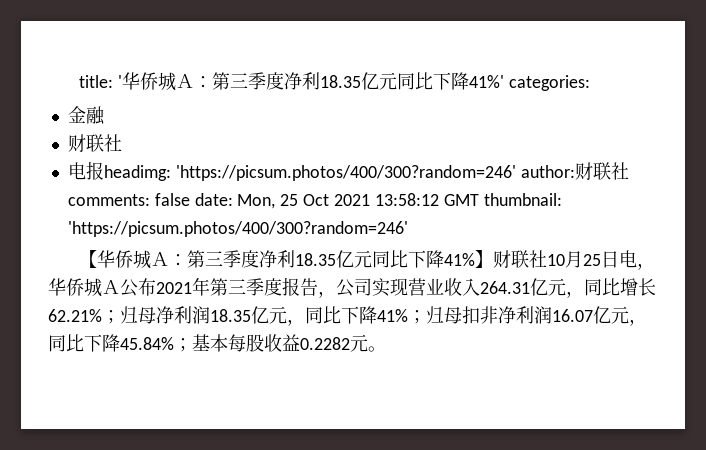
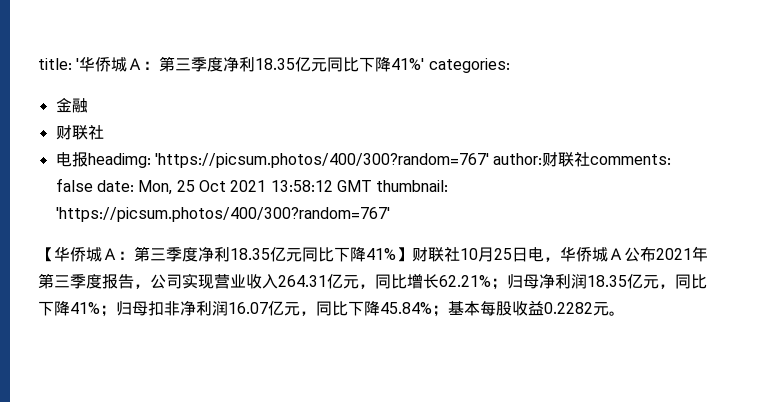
- 电报headimg: 'https://picsum.photos/400/300?random=246' author:财联社comments: false date: Mon, 25 Oct 2021 13:58:12 GMT thumbnail: 'https://picsum.photos/400/300?random=246'
+ 电报headimg: 'https://picsum.photos/400/300?random=767' author:财联社comments: false date: Mon, 25 Oct 2021 13:58:12 GMT thumbnail: 'https://picsum.photos/400/300?random=767'

